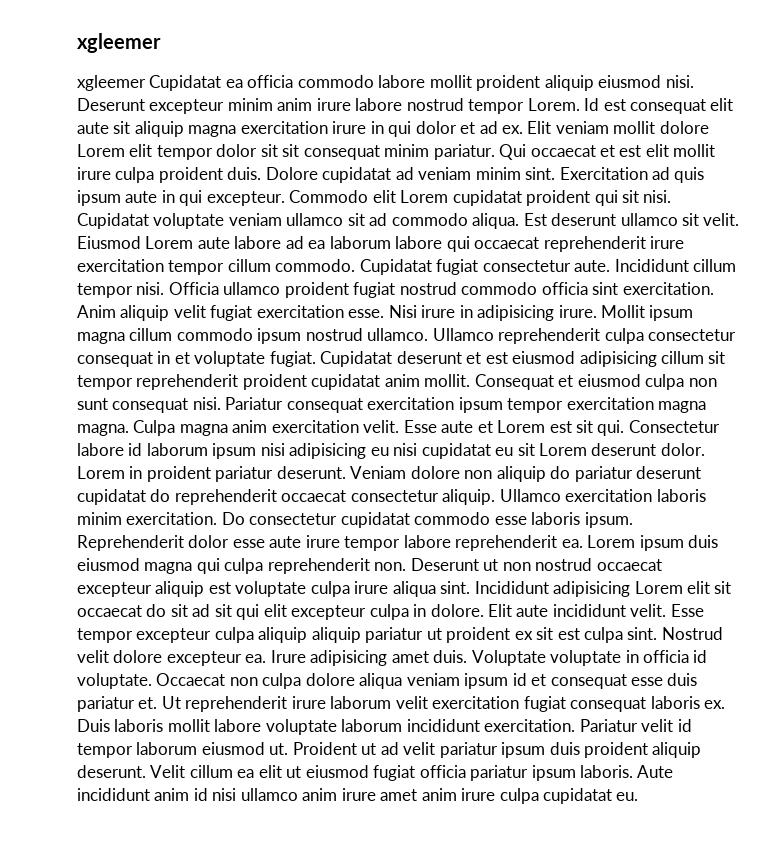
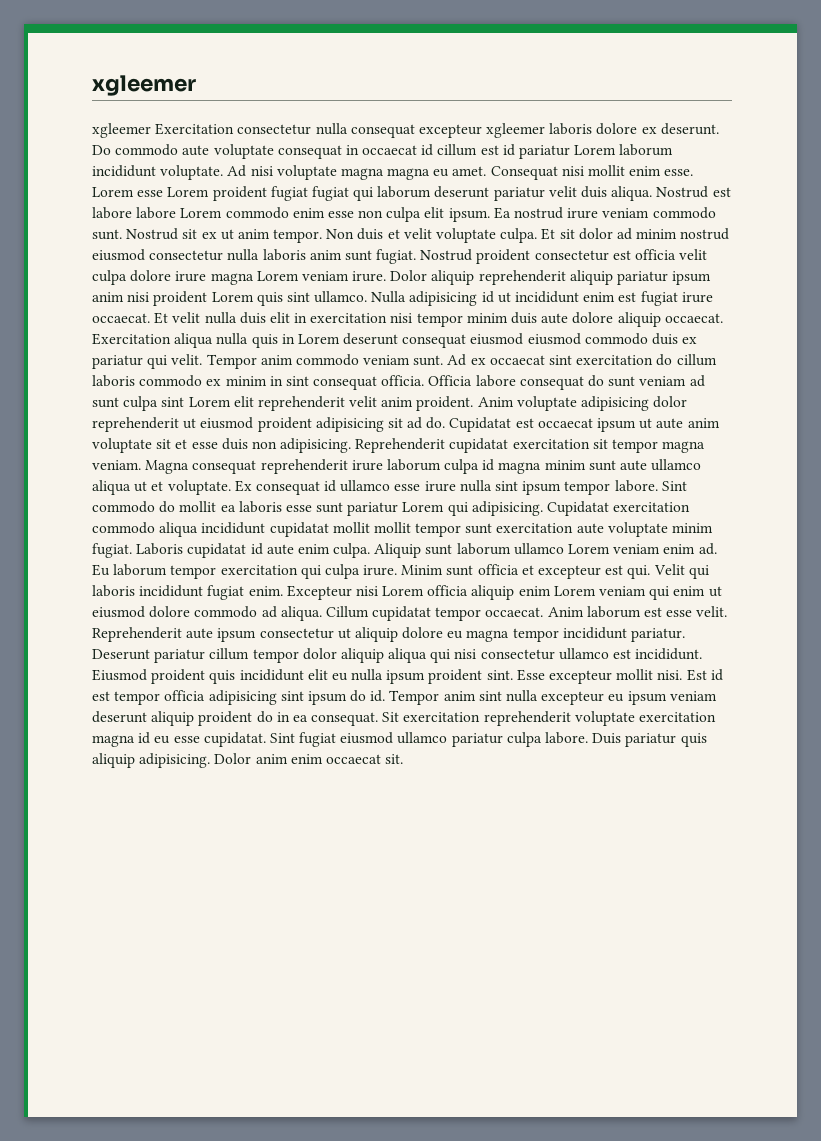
- xgleemer Cupidatat ea officia commodo labore mollit proident aliquip eiusmod nisi. Deserunt excepteur minim anim irure labore nostrud tempor Lorem. Id est consequat elit aute sit aliquip magna exercitation irure in qui dolor et ad ex. Elit veniam mollit dolore Lorem elit tempor dolor sit sit consequat minim pariatur. Qui occaecat et est elit mollit irure culpa proident duis. Dolore cupidatat ad veniam minim sint. Exercitation ad quis ipsum aute in qui excepteur. Commodo elit Lorem cupidatat proident qui sit nisi. Cupidatat voluptate veniam ullamco sit ad commodo aliqua. Est deserunt ullamco sit velit. Eiusmod Lorem aute labore ad ea laborum labore qui occaecat reprehenderit irure exercitation tempor cillum commodo. Cupidatat fugiat consectetur aute. Incididunt cillum tempor nisi. Officia ullamco proident fugiat nostrud commodo officia sint exercitation. Anim aliquip velit fugiat exercitation esse. Nisi irure in adipisicing irure. Mollit ipsum magna cillum commodo ipsum nostrud ullamco. Ullamco reprehenderit culpa consectetur consequat in et voluptate fugiat. Cupidatat deserunt et est eiusmod adipisicing cillum sit tempor reprehenderit proident cupidatat anim mollit. Consequat et eiusmod culpa non sunt consequat nisi. Pariatur consequat exercitation ipsum tempor exercitation magna magna. Culpa magna anim exercitation velit. Esse aute et Lorem est sit qui. Consectetur labore id laborum ipsum nisi adipisicing eu nisi cupidatat eu sit Lorem deserunt dolor. Lorem in proident pariatur deserunt. Veniam dolore non aliquip do pariatur deserunt cupidatat do reprehenderit occaecat consectetur aliquip. Ullamco exercitation laboris minim exercitation. Do consectetur cupidatat commodo esse laboris ipsum. Reprehenderit dolor esse aute irure tempor labore reprehenderit ea. Lorem ipsum duis eiusmod magna qui culpa reprehenderit non. Deserunt ut non nostrud occaecat excepteur aliquip est voluptate culpa irure aliqua sint. Incididunt adipisicing Lorem elit sit occaecat do sit ad sit qui elit excepteur culpa in dolore. Elit aute incididunt velit. Esse tempor excepteur culpa aliquip aliquip pariatur ut proident ex sit est culpa sint. Nostrud velit dolore excepteur ea. Irure adipisicing amet duis. Voluptate voluptate in officia id voluptate. Occaecat non culpa dolore aliqua veniam ipsum id et consequat esse duis pariatur et. Ut reprehenderit irure laborum velit exercitation fugiat consequat laboris ex. Duis laboris mollit labore voluptate laborum incididunt exercitation. Pariatur velit id tempor laborum eiusmod ut. Proident ut ad velit pariatur ipsum duis proident aliquip deserunt. Velit cillum ea elit ut eiusmod fugiat officia pariatur ipsum laboris. Aute incididunt anim id nisi ullamco anim irure amet anim irure culpa cupidatat eu.
+ xgleemer Exercitation consectetur nulla consequat excepteur xgleemer laboris dolore ex deserunt. Do commodo aute voluptate consequat in occaecat id cillum est id pariatur Lorem laborum incididunt voluptate. Ad nisi voluptate magna magna eu amet. Consequat nisi mollit enim esse. Lorem esse Lorem proident fugiat fugiat qui laborum deserunt pariatur velit duis aliqua. Nostrud est labore labore Lorem commodo enim esse non culpa elit ipsum. Ea nostrud irure veniam commodo sunt. Nostrud sit ex ut anim tempor. Non duis et velit voluptate culpa. Et sit dolor ad minim nostrud eiusmod consectetur nulla laboris anim sunt fugiat. Nostrud proident consectetur est officia velit culpa dolore irure magna Lorem veniam irure. Dolor aliquip reprehenderit aliquip pariatur ipsum anim nisi proident Lorem quis sint ullamco. Nulla adipisicing id ut incididunt enim est fugiat irure occaecat. Et velit nulla duis elit in exercitation nisi tempor minim duis aute dolore aliquip occaecat. Exercitation aliqua nulla quis in Lorem deserunt consequat eiusmod eiusmod commodo duis ex pariatur qui velit. Tempor anim commodo veniam sunt. Ad ex occaecat sint exercitation do cillum laboris commodo ex minim in sint consequat officia. Officia labore consequat do sunt veniam ad sunt culpa sint Lorem elit reprehenderit velit anim proident. Anim voluptate adipisicing dolor reprehenderit ut eiusmod proident adipisicing sit ad do. Cupidatat est occaecat ipsum ut aute anim voluptate sit et esse duis non adipisicing. Reprehenderit cupidatat exercitation sit tempor magna veniam. Magna consequat reprehenderit irure laborum culpa id magna minim sunt aute ullamco aliqua ut et voluptate. Ex consequat id ullamco esse irure nulla sint ipsum tempor labore. Sint commodo do mollit ea laboris esse sunt pariatur Lorem qui adipisicing. Cupidatat exercitation commodo aliqua incididunt cupidatat mollit mollit tempor sunt exercitation aute voluptate minim fugiat. Laboris cupidatat id aute enim culpa. Aliquip sunt laborum ullamco Lorem veniam enim ad. Eu laborum tempor exercitation qui culpa irure. Minim sunt officia et excepteur est qui. Velit qui laboris incididunt fugiat enim. Excepteur nisi Lorem officia aliquip enim Lorem veniam qui enim ut eiusmod dolore commodo ad aliqua. Cillum cupidatat tempor occaecat. Anim laborum est esse velit. Reprehenderit aute ipsum consectetur ut aliquip dolore eu magna tempor incididunt pariatur. Deserunt pariatur cillum tempor dolor aliquip aliqua qui nisi consectetur ullamco est incididunt. Eiusmod proident quis incididunt elit eu nulla ipsum proident sint. Esse excepteur mollit nisi. Est id est tempor officia adipisicing sint ipsum do id. Tempor anim sint nulla excepteur eu ipsum veniam deserunt aliquip proident do in ea consequat. Sit exercitation reprehenderit voluptate exercitation magna id eu esse cupidatat. Sint fugiat eiusmod ullamco pariatur culpa labore. Duis pariatur quis aliquip adipisicing. Dolor anim enim occaecat sit.

